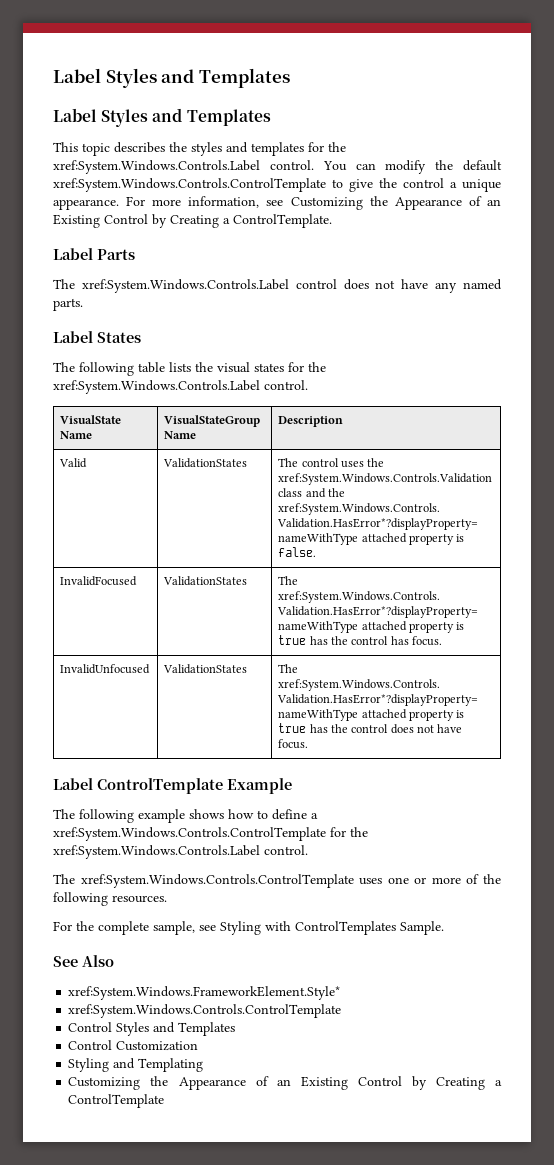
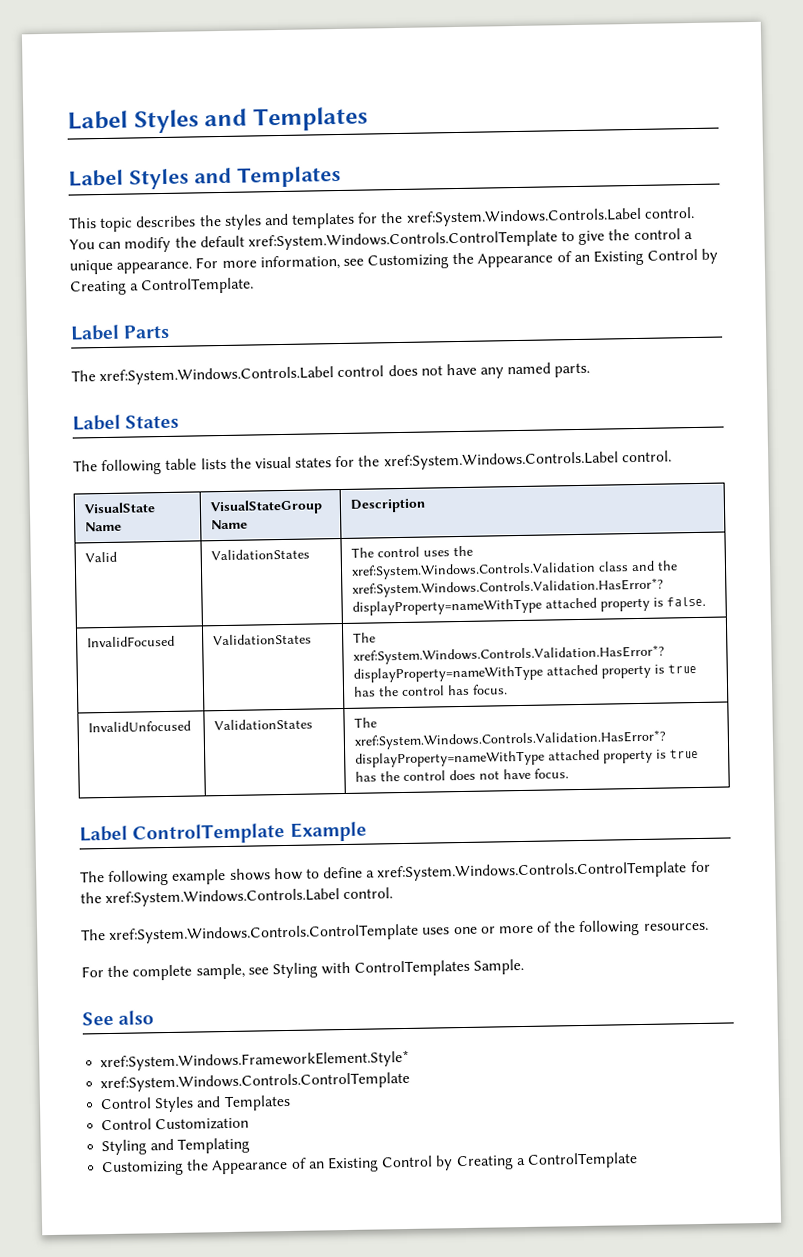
- See Also
+ See also

